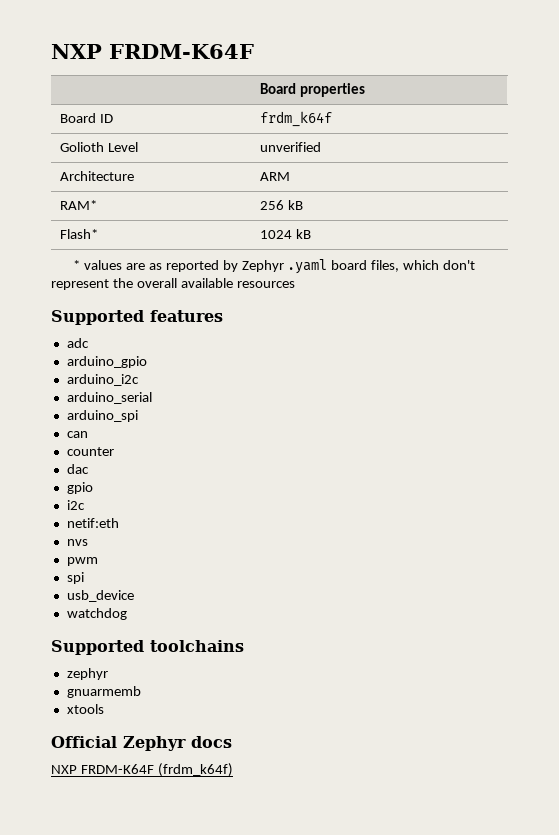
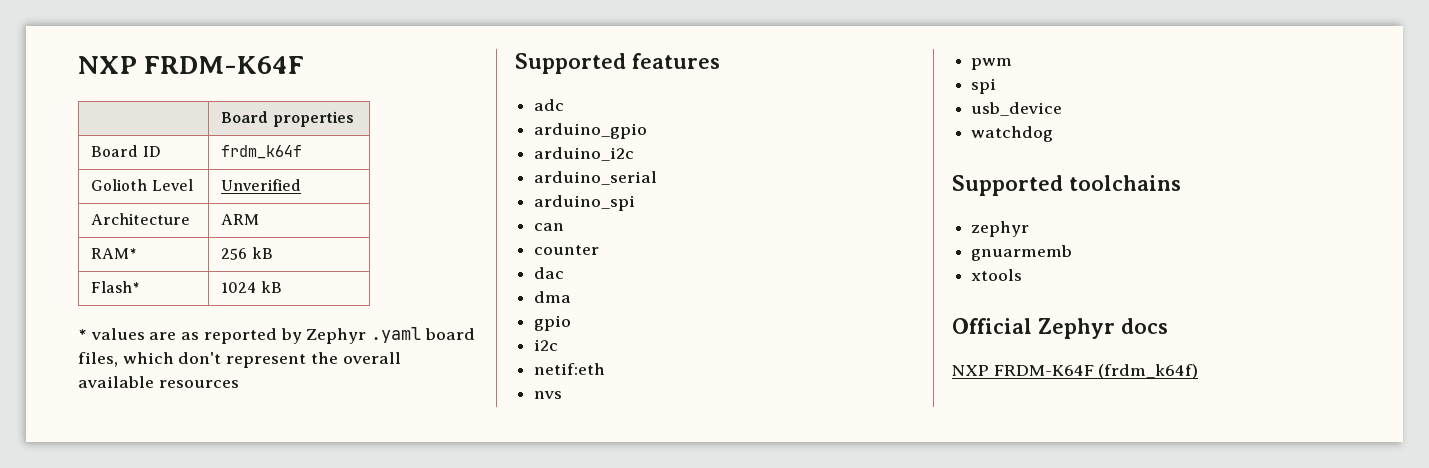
- Golioth Level | unverified
+ Golioth Level | Unverified
+ dma

